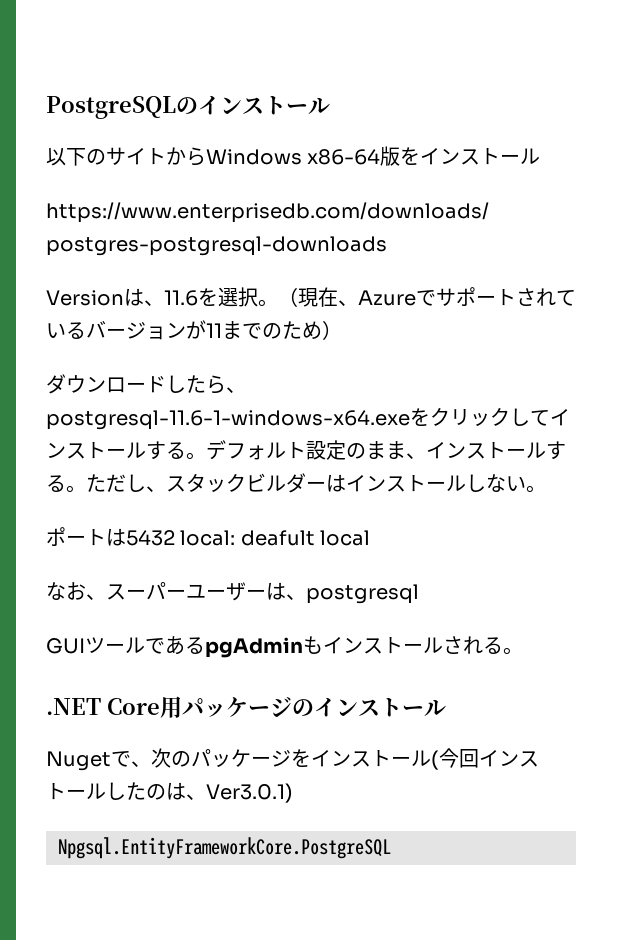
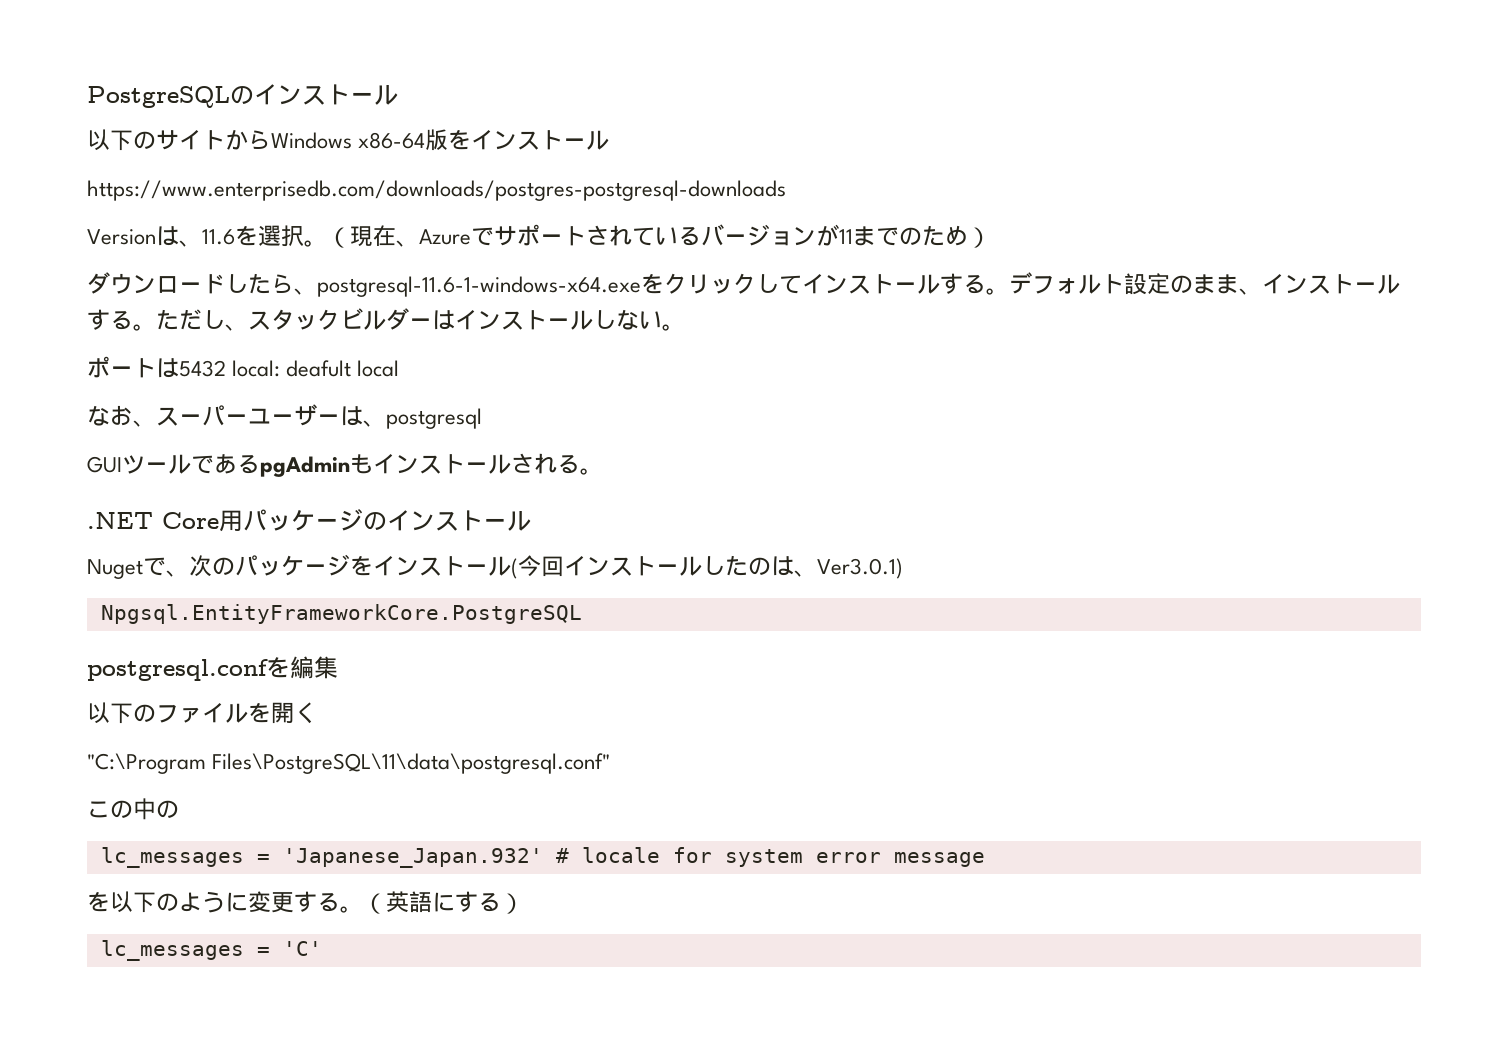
+ postgresql.confを編集
+ 以下のファイルを開く
+ "C:\Program Files\PostgreSQL\11\data\postgresql.conf"
+ この中の
+ lc_messages = 'Japanese_Japan.932' # locale for system error message
+ を以下のように変更する。（英語にする）
+ lc_messages = 'C'

